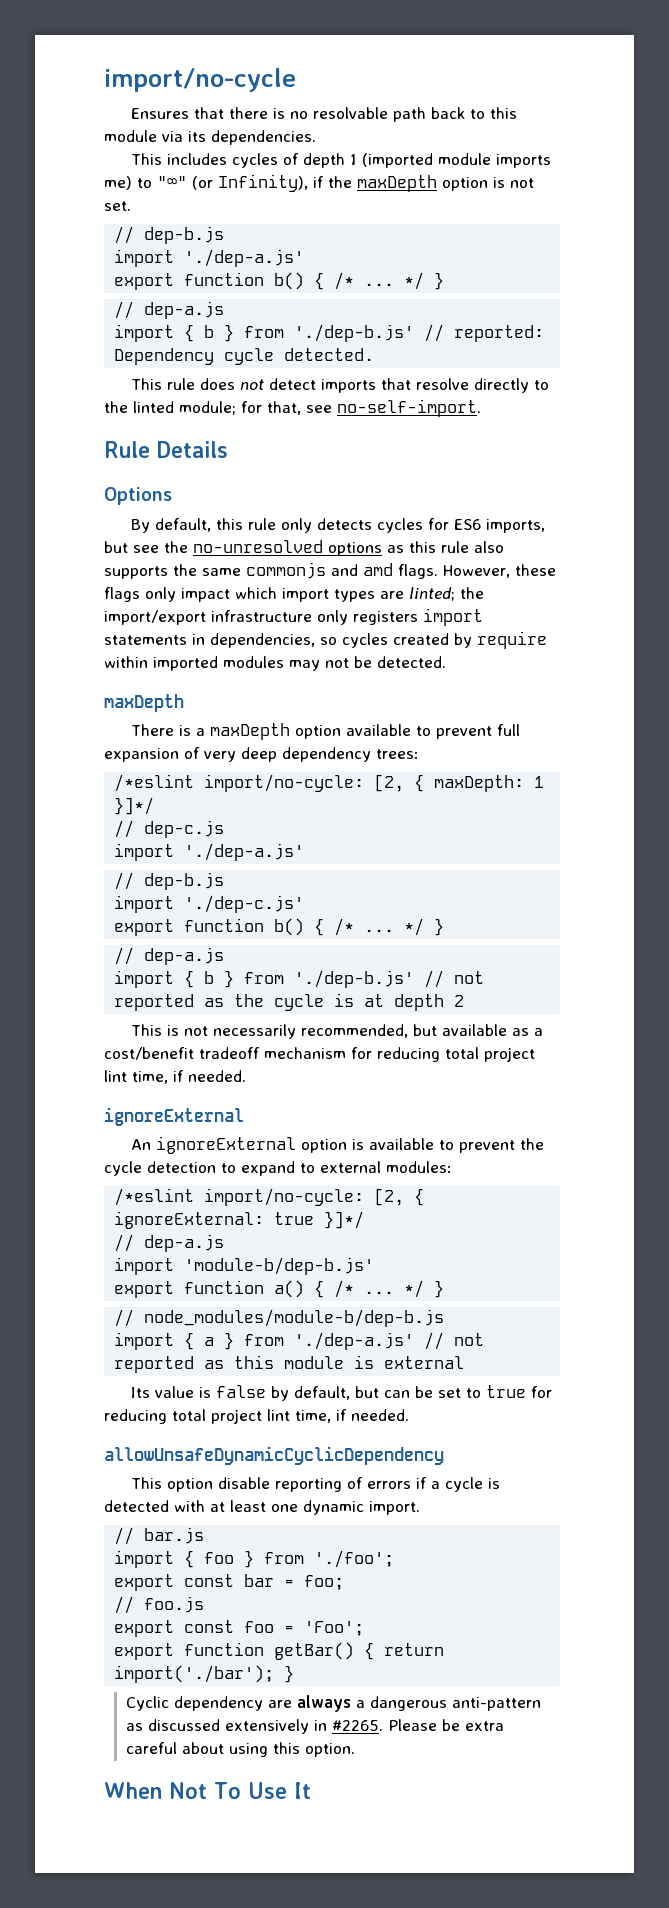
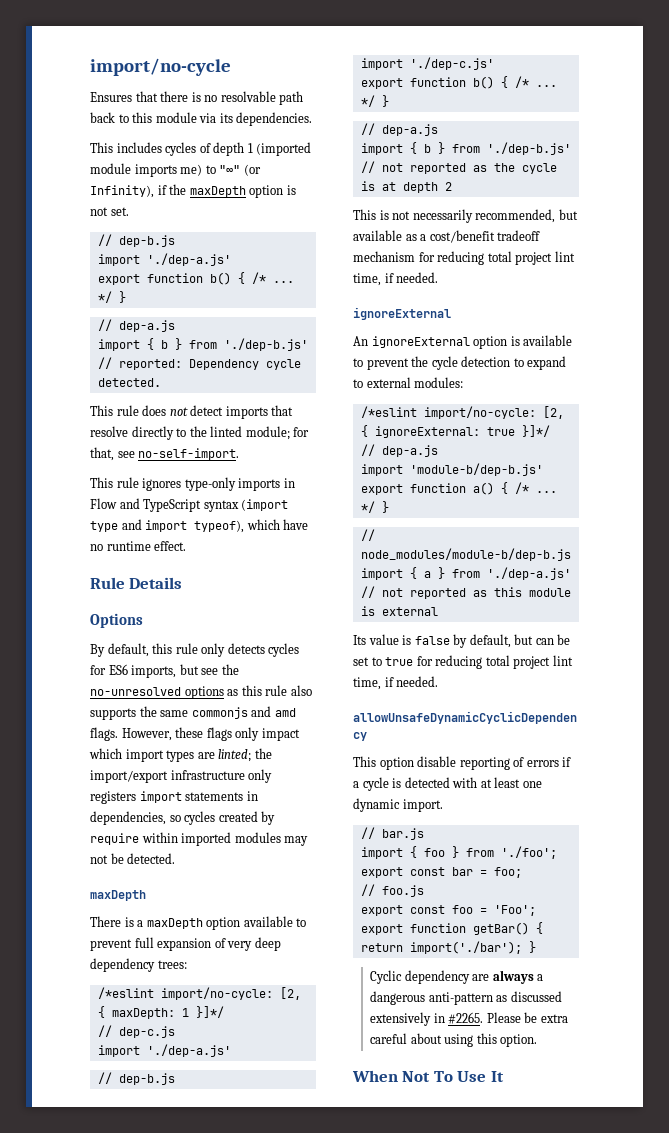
+ This rule ignores type-only imports in Flow and TypeScript syntax (import type and import typeof), which have no runtime effect.

